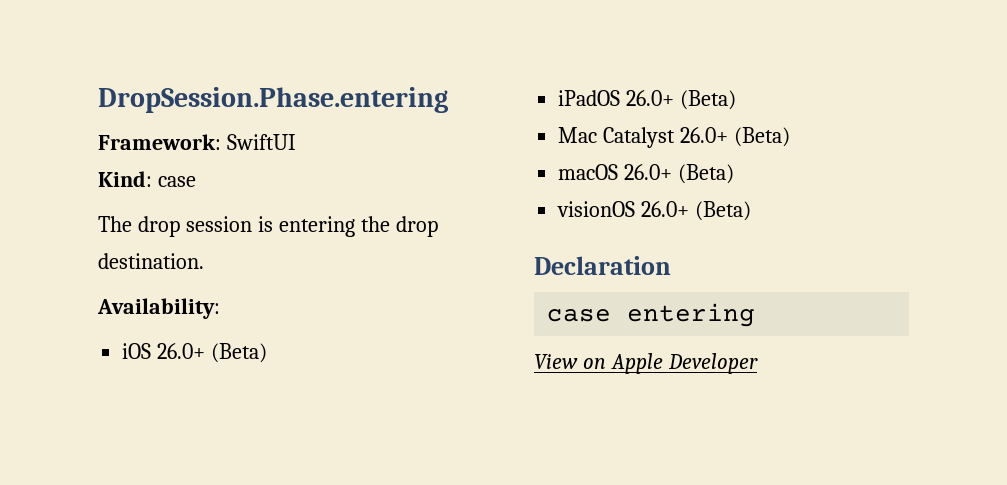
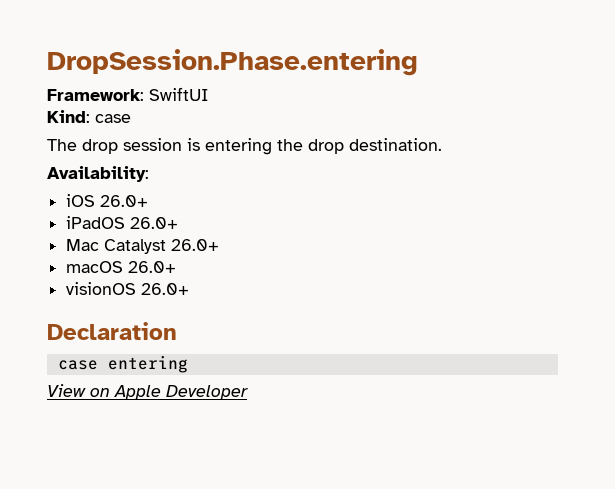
- iOS 26.0+ (Beta)
+ iOS 26.0+
- iPadOS 26.0+ (Beta)
+ iPadOS 26.0+
- Mac Catalyst 26.0+ (Beta)
+ Mac Catalyst 26.0+
- macOS 26.0+ (Beta)
+ macOS 26.0+
- visionOS 26.0+ (Beta)
+ visionOS 26.0+

